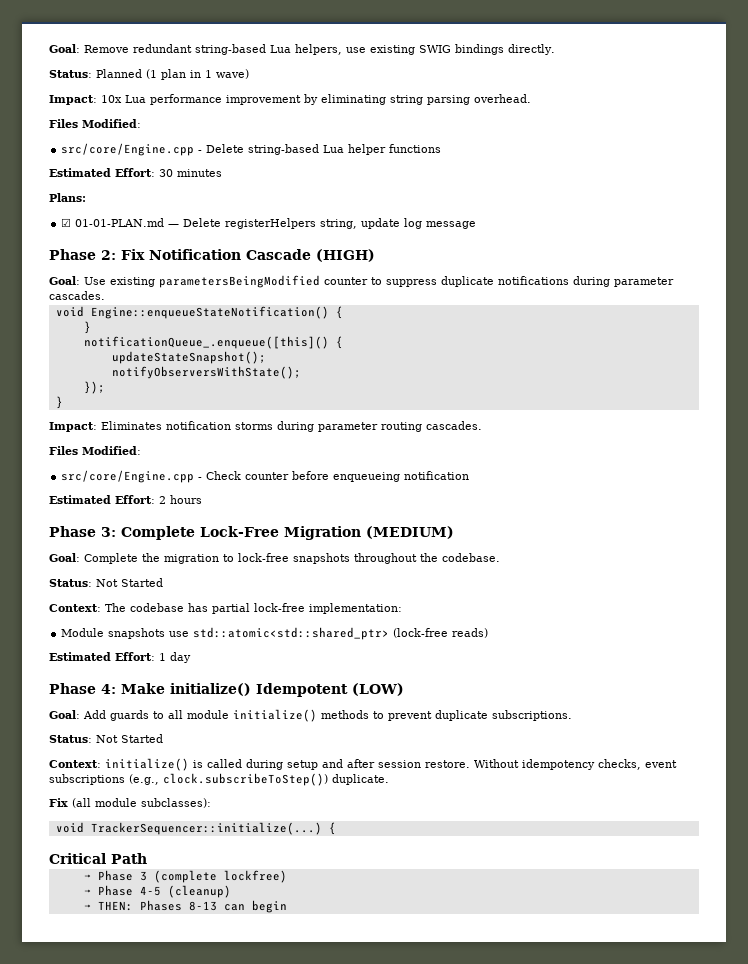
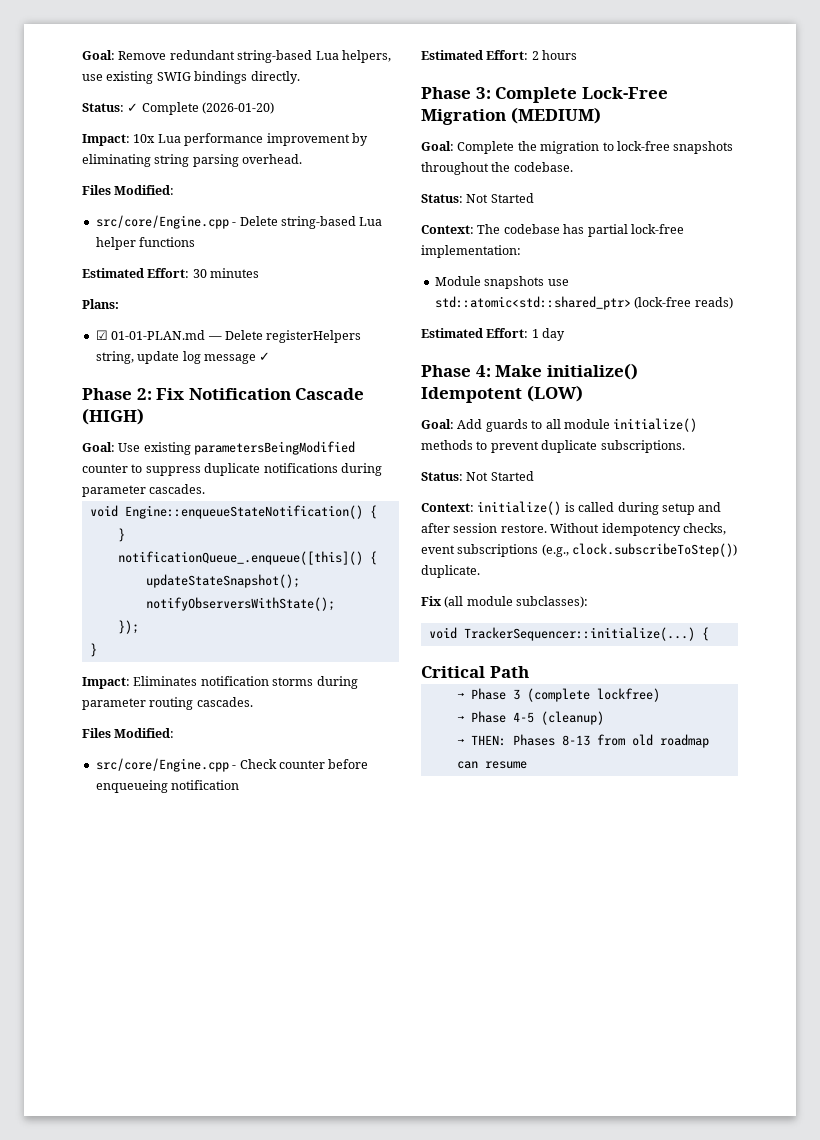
- Status: Planned (1 plan in 1 wave)
+ Status: ✓ Complete (2026-01-20)
- ☑ 01-01-PLAN.md — Delete registerHelpers string, update log message
+ ☑ 01-01-PLAN.md — Delete registerHelpers string, update log message ✓
- → THEN: Phases 8-13 can begin
+ → THEN: Phases 8-13 from old roadmap can resume

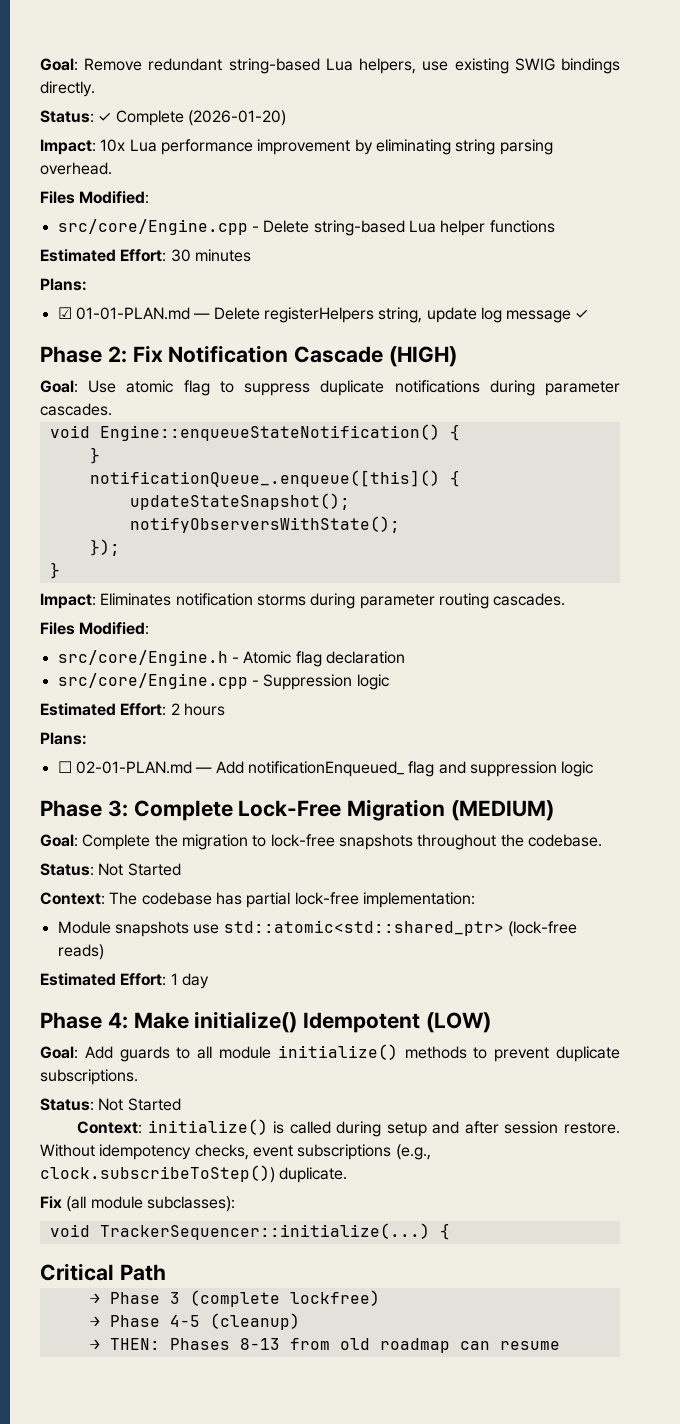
- Goal: Use existing parametersBeingModified counter to suppress duplicate notifications during parameter cascades.
+ Goal: Use atomic flag to suppress duplicate notifications during parameter cascades.
- src/core/Engine.cpp - Check counter before enqueueing notification
+ src/core/Engine.h - Atomic flag declaration
+ src/core/Engine.cpp - Suppression logic
  Estimated Effort: 2 hours
+ Plans:
+ ☐ 02-01-PLAN.md — Add notificationEnqueued_ flag and suppression logic

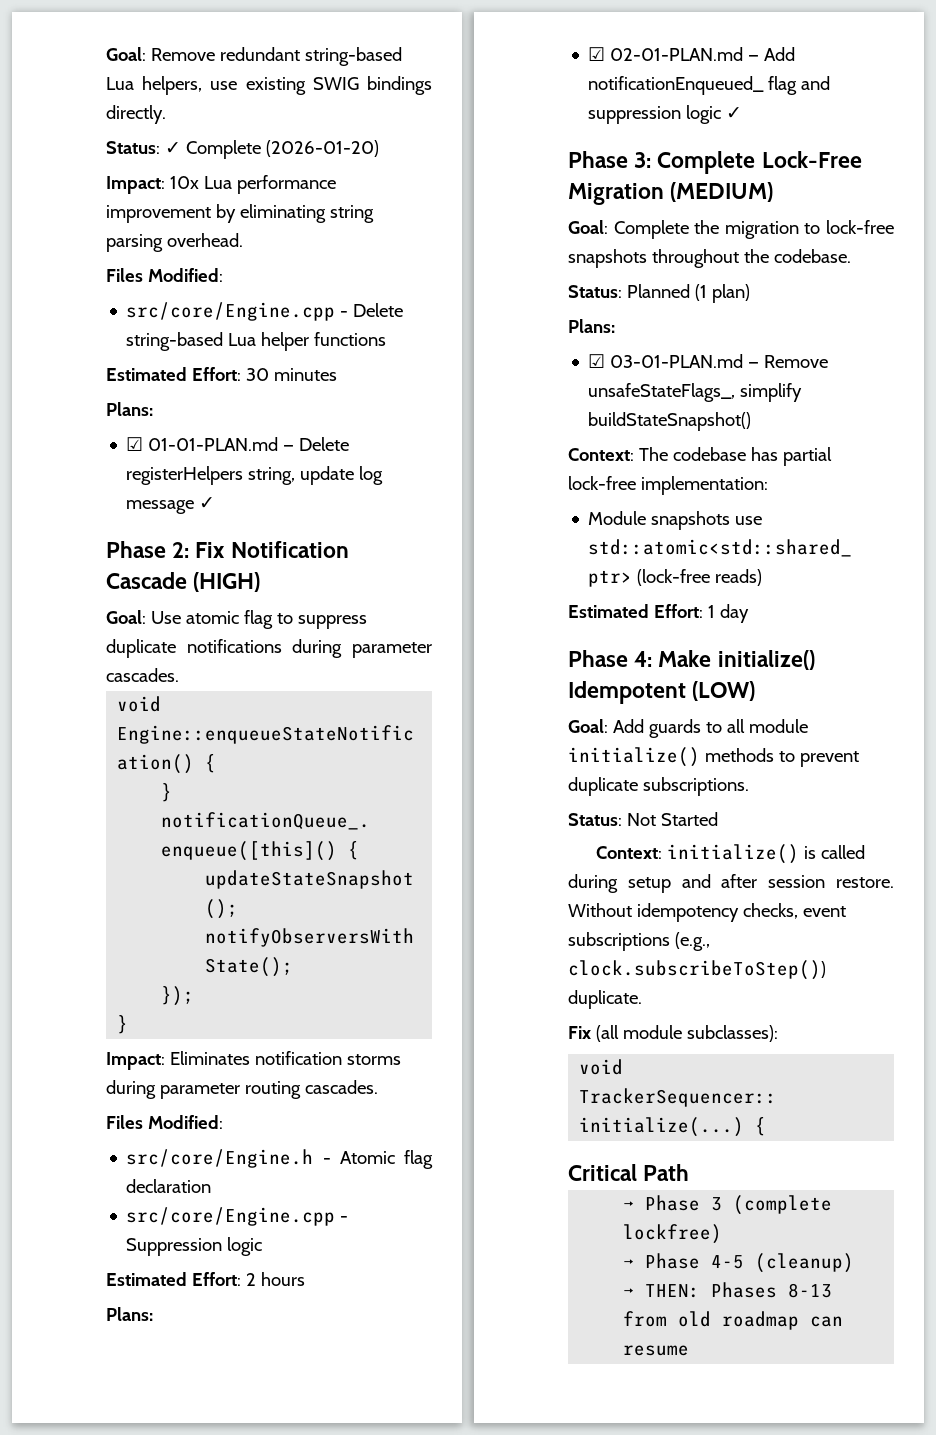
- ☐ 02-01-PLAN.md — Add notificationEnqueued_ flag and suppression logic
+ ☑ 02-01-PLAN.md — Add notificationEnqueued_ flag and suppression logic ✓
  Goal: Complete the migration to lock-free snapshots throughout the codebase.
- Status: Not Started
+ Status: Planned (1 plan)
+ Plans:
+ ☑ 03-01-PLAN.md — Remove unsafeStateFlags_, simplify buildStateSnapshot()

